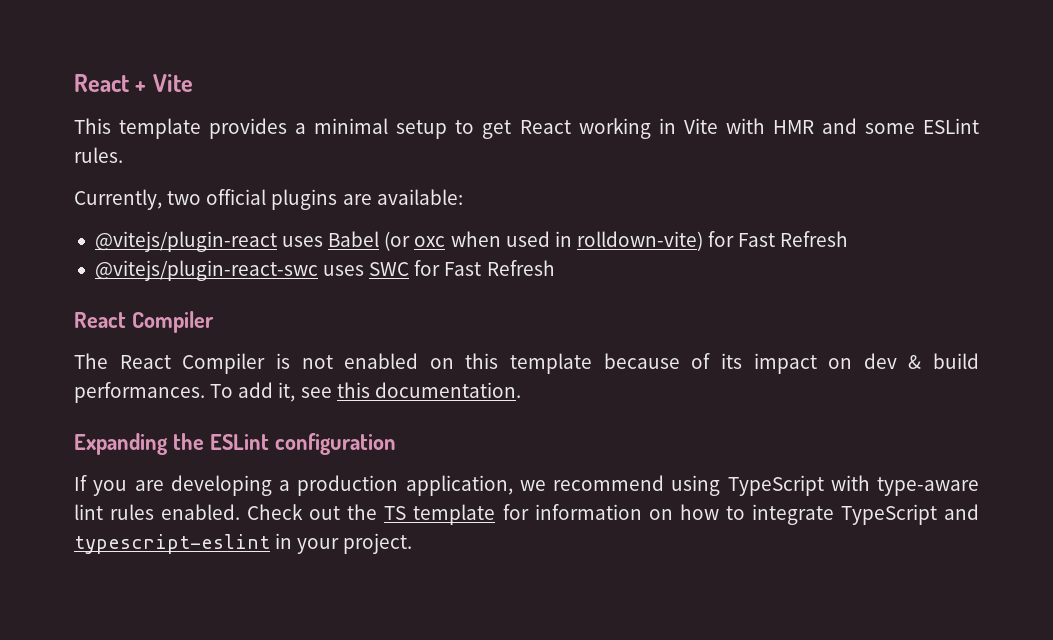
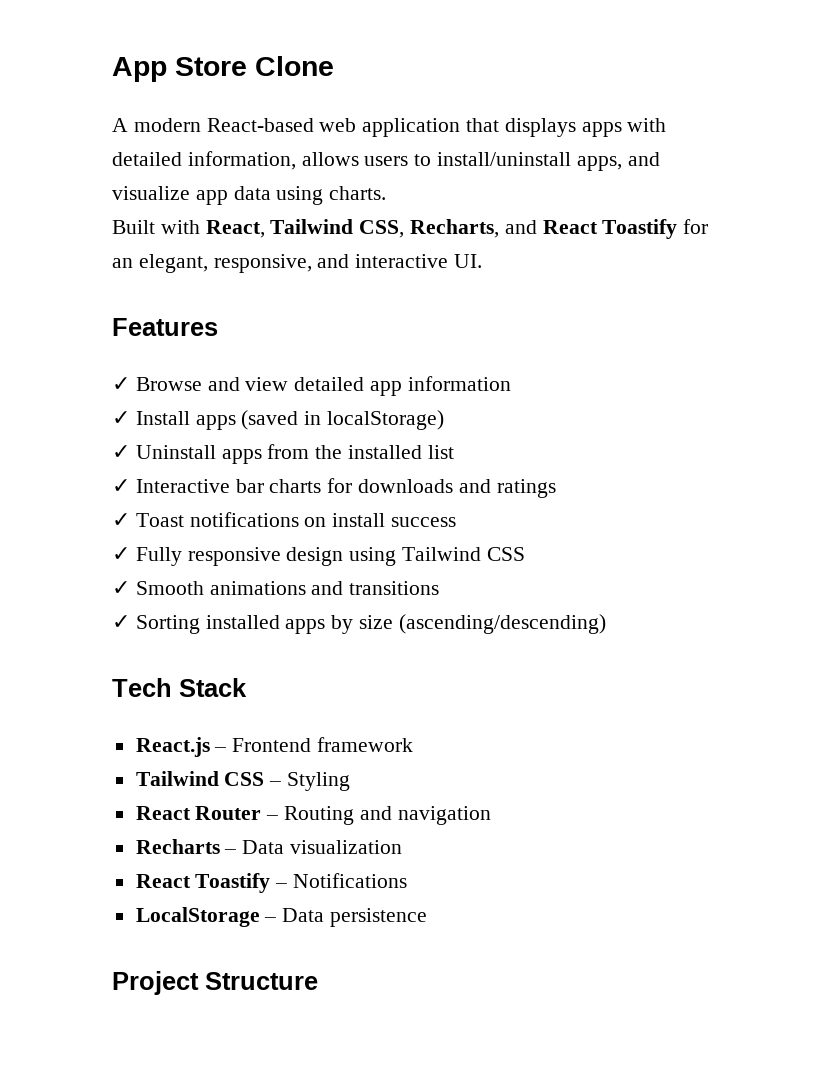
- React + Vite
- This template provides a minimal setup to get React working in Vite with HMR and some ESLint rules.
- Currently, two official plugins are available:
- @vitejs/plugin-react uses Babel (or oxc when used in rolldown-vite) for Fast Refresh
- @vitejs/plugin-react-swc uses SWC for Fast Refresh
- React Compiler
- The React Compiler is not enabled on this template because of its impact on dev & build performances. To add it, see this documentation.
- Expanding the ESLint configuration
- If you are developing a production application, we recommend using TypeScript with type-aware lint rules enabled. Check out the TS template for information on how to integrate TypeScript and typescript-eslint in your project.
+ App Store Clone
+ A modern React-based web application that displays apps with detailed information, allows users to install/uninstall apps, and visualize app data using charts.
+ Built with React, Tailwind CSS, Recharts, and React Toastify for an elegant, responsive, and interactive UI.
+ Features
+ ✓ Browse and view detailed app information
+ ✓ Install apps (saved in localStorage)
+ ✓ Uninstall apps from the installed list
+ ✓ Interactive bar charts for downloads and ratings
+ ✓ Toast notifications on install success
+ ✓ Fully responsive design using Tailwind CSS
+ ✓ Smooth animations and transitions
+ ✓ Sorting installed apps by size (ascending/descending)
+ Tech Stack
+ React.js – Frontend framework
+ Tailwind CSS – Styling
+ React Router – Routing and navigation
+ Recharts – Data visualization
+ React Toastify – Notifications
+ LocalStorage – Data persistence
+ Project Structure

